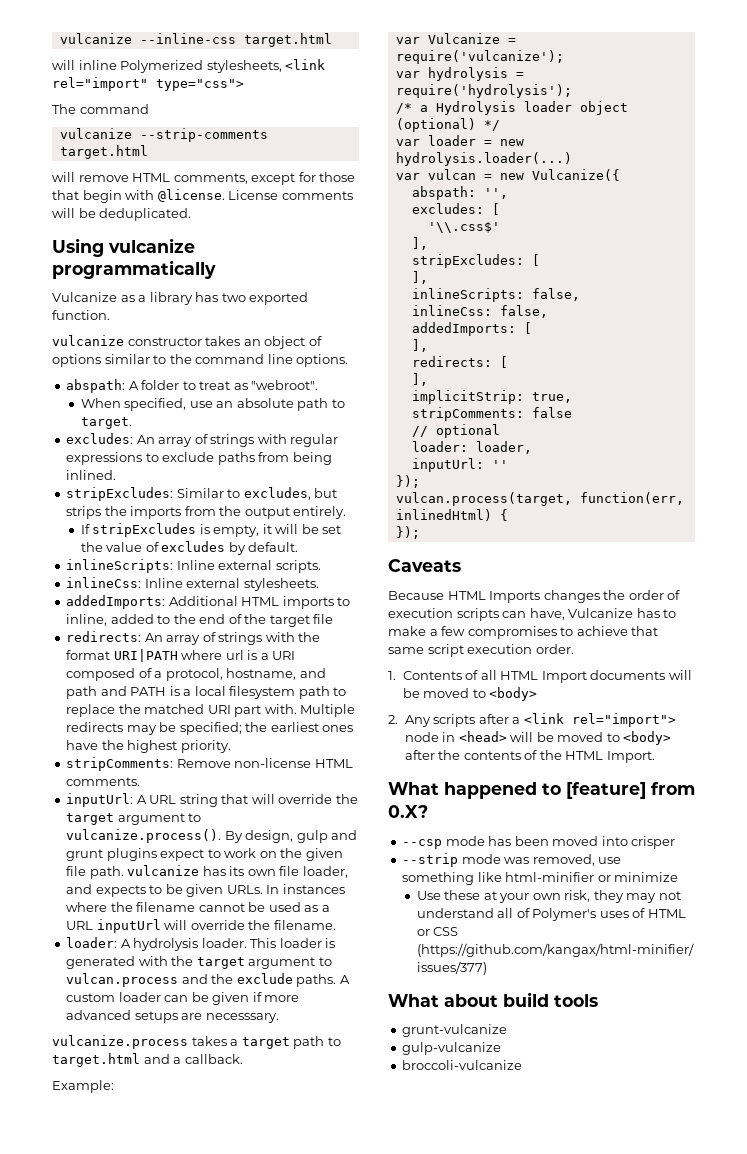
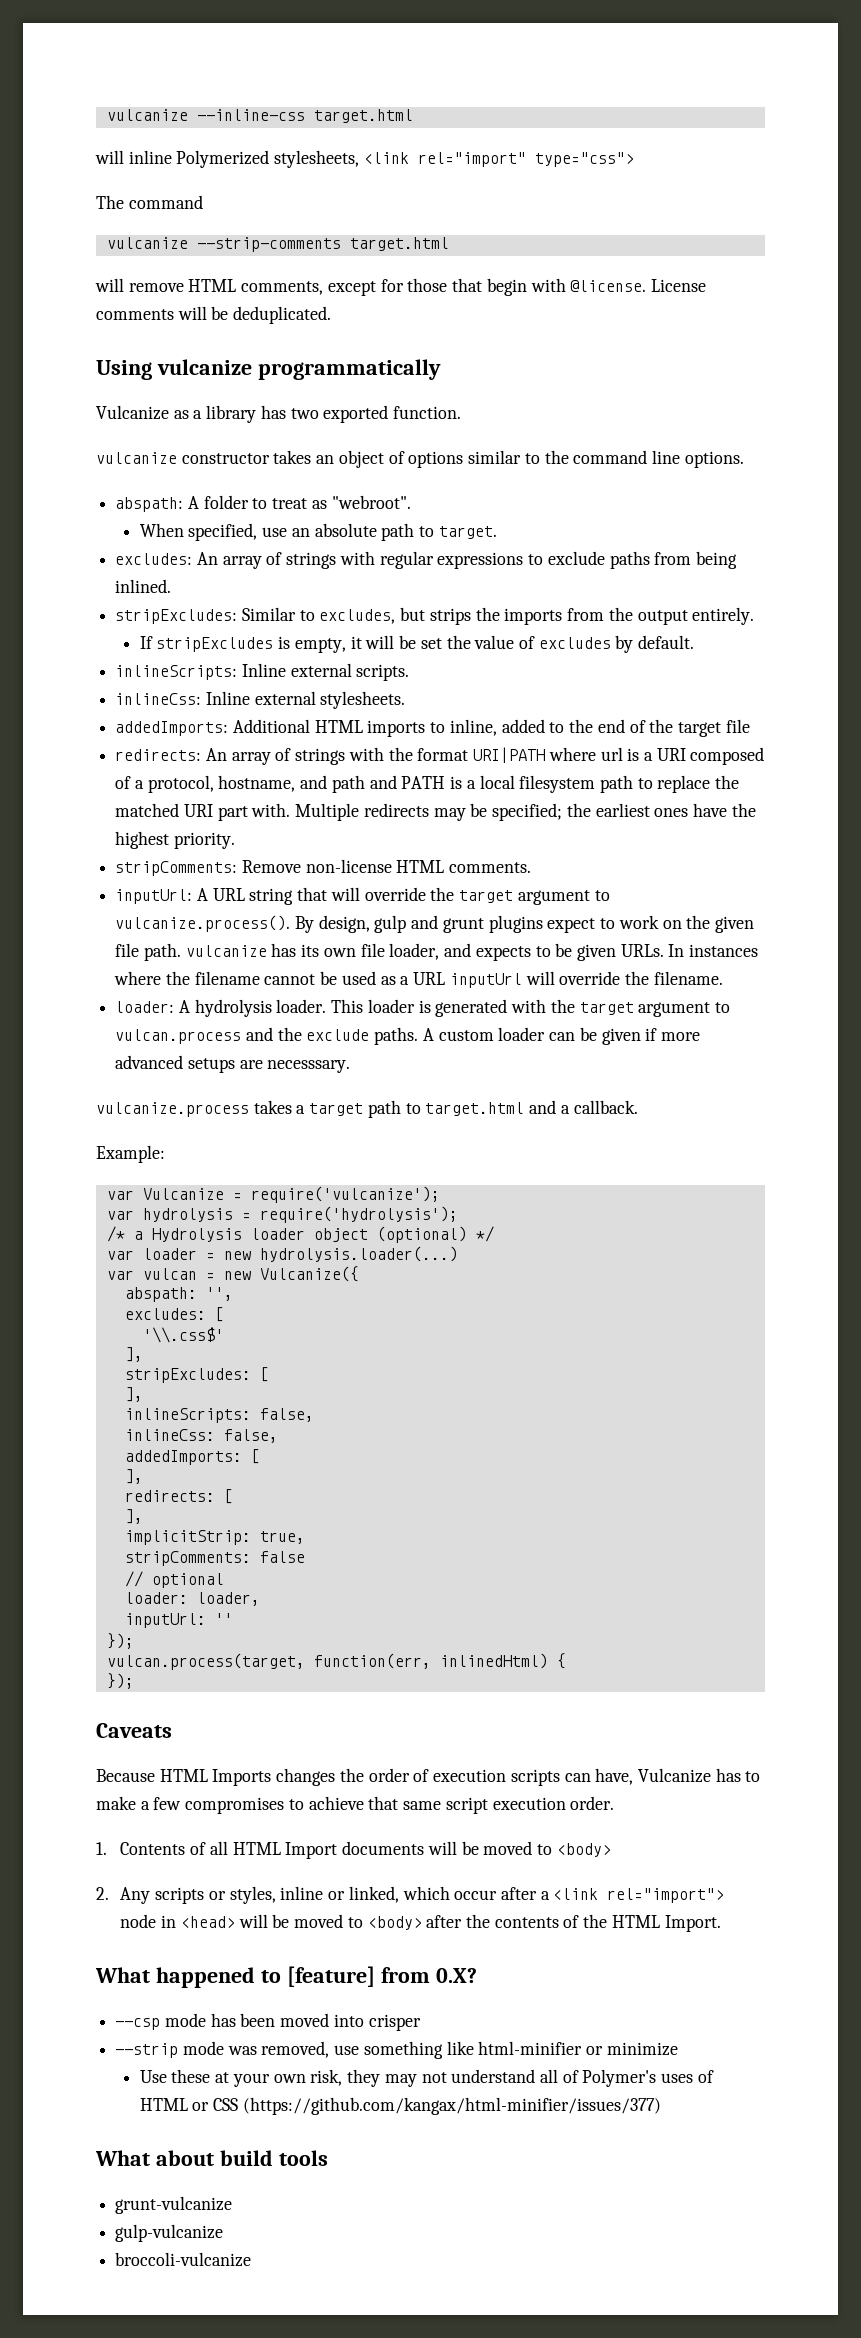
- 2. Any scripts after a <link rel="import"> node in <head> will be moved to <body> after the contents of the HTML Import.
+ 2. Any scripts or styles, inline or linked, which occur after a <link rel="import"> node in <head> will be moved to <body> after the contents of the HTML Import.

